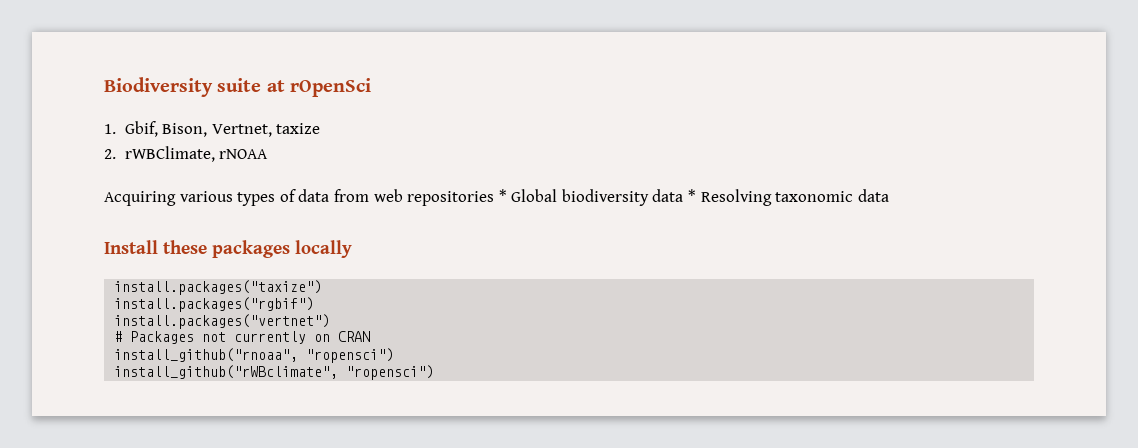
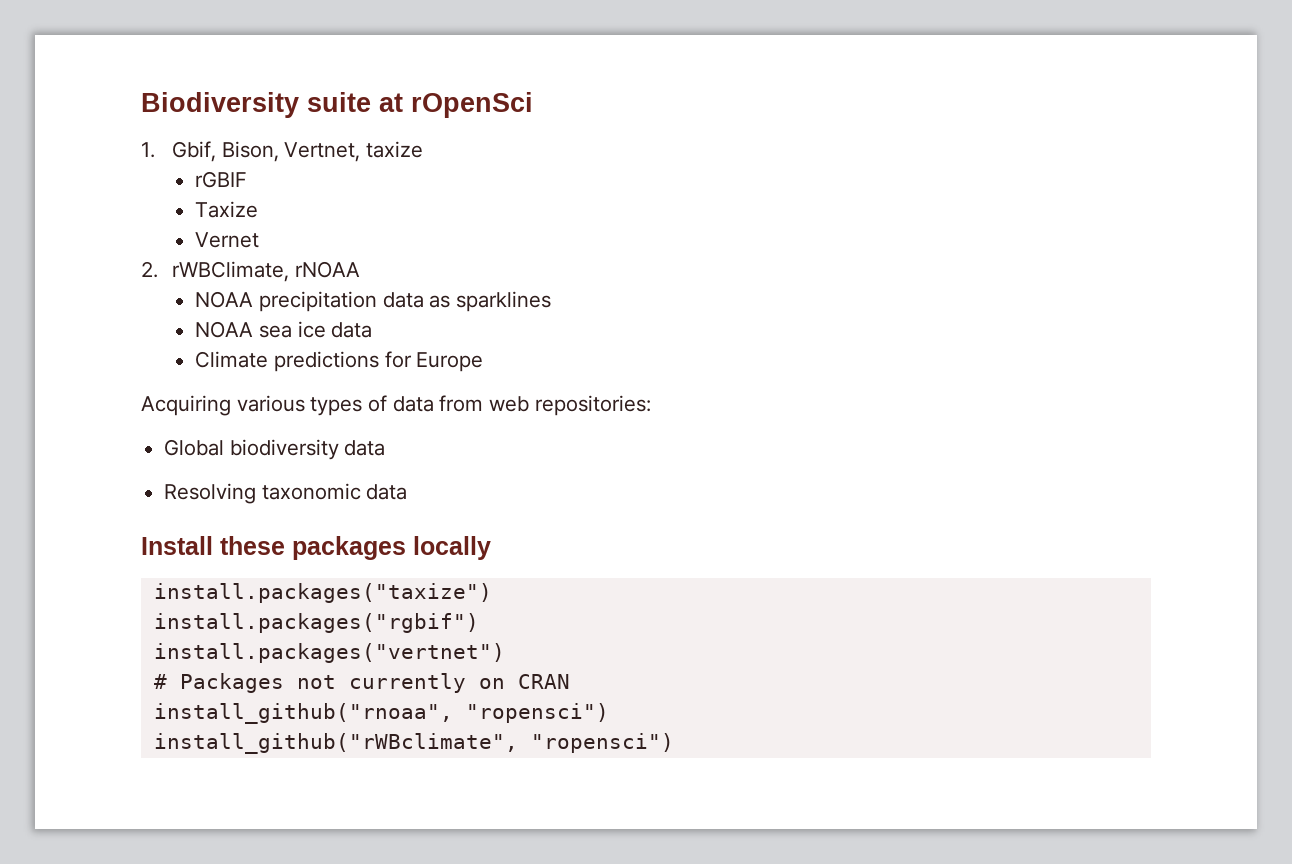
+ rGBIF
+ Taxize
+ Vernet
+ NOAA precipitation data as sparklines
+ NOAA sea ice data
+ Climate predictions for Europe
- Acquiring various types of data from web repositories * Global biodiversity data * Resolving taxonomic data
+ Acquiring various types of data from web repositories:
+ Global biodiversity data
+ Resolving taxonomic data

